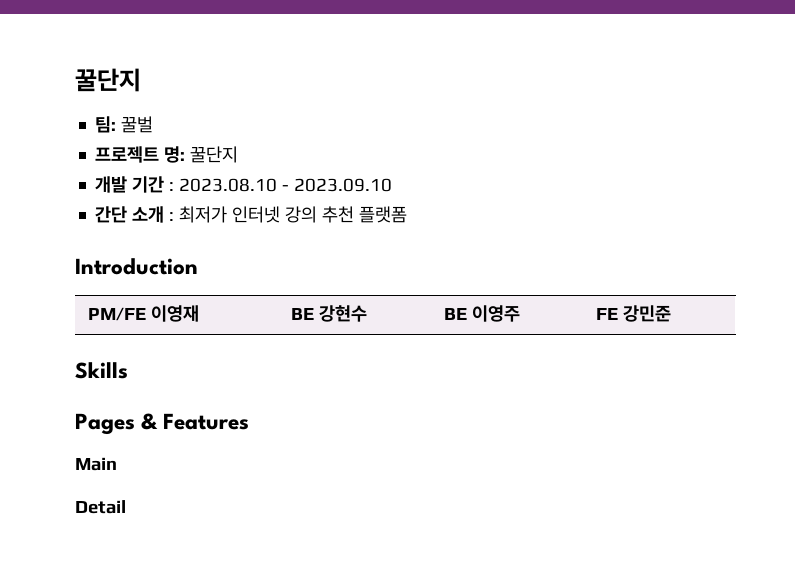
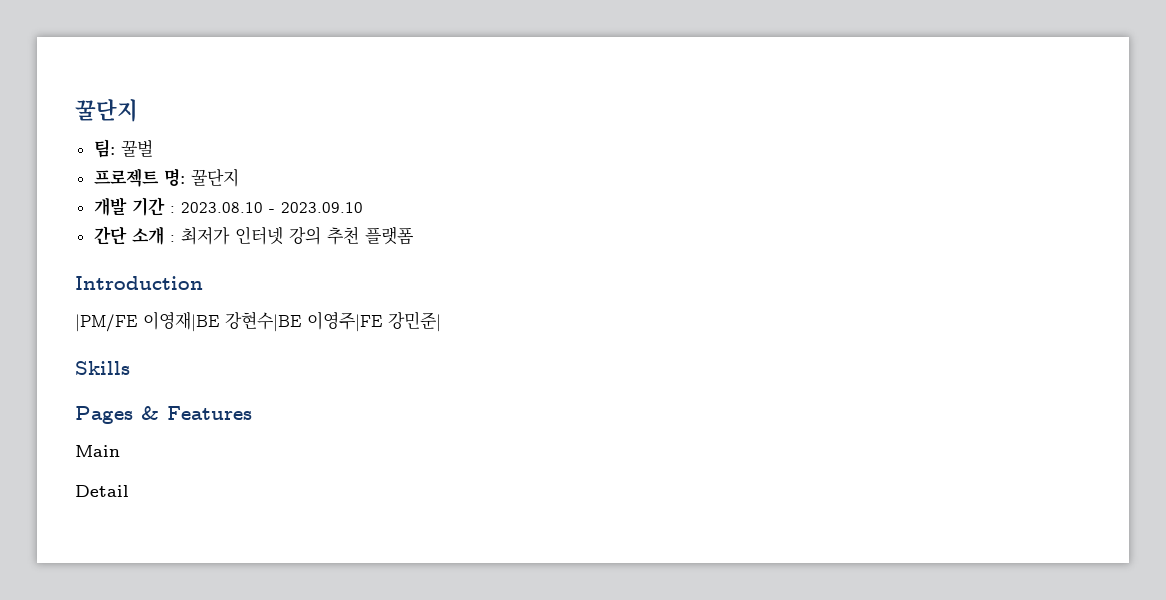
- PM/FE 이영재 | BE 강현수 | BE 이영주 | FE 강민준
+ |PM/FE 이영재|BE 강현수|BE 이영주|FE 강민준|

